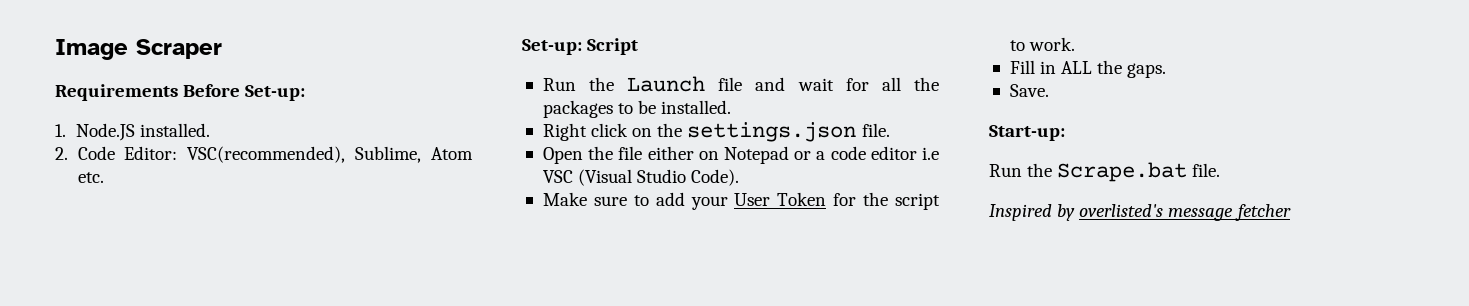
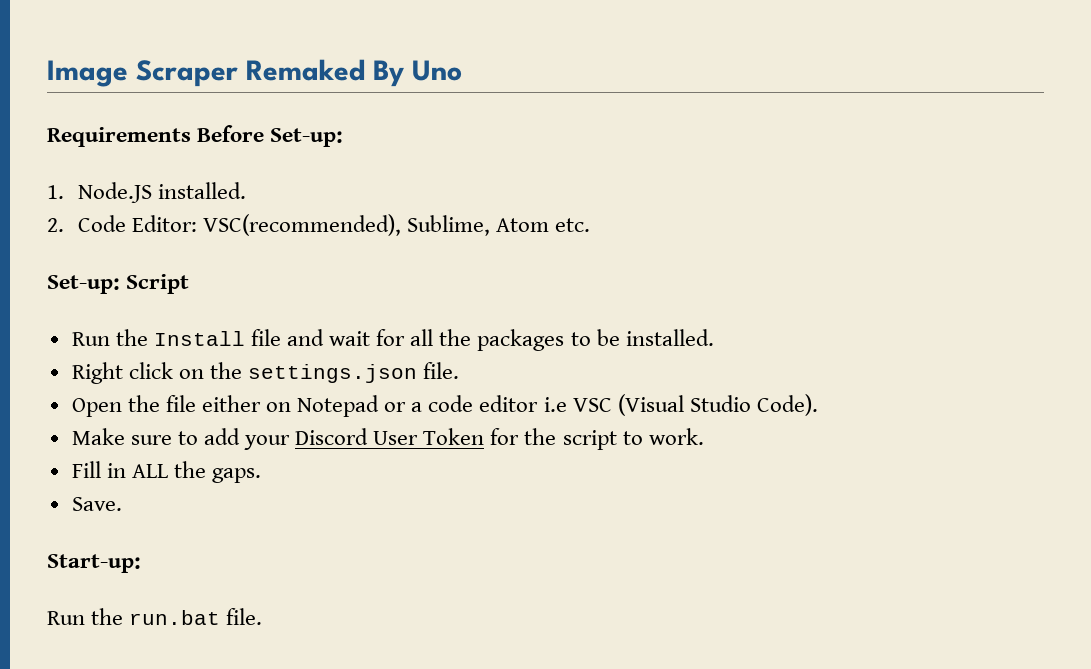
- Image Scraper
+ Image Scraper Remaked By Uno
- Run the Launch file and wait for all the packages to be installed.
+ Run the Install file and wait for all the packages to be installed.
- Make sure to add your User Token for the script to work.
+ Make sure to add your Discord User Token for the script to work.
- Run the Scrape.bat file.
- Inspired by overlisted's message fetcher
+ Run the run.bat file.

